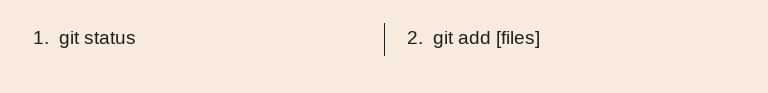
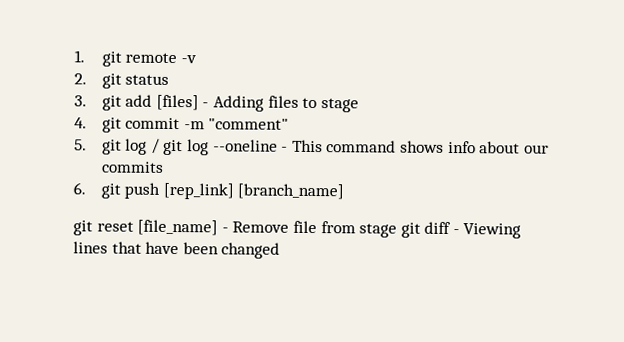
- 1. git status
+ 1. git remote -v
+ 2. git status
- 2. git add [files]
+ 3. git add [files] - Adding files to stage
+ 4. git commit -m "comment"
+ 5. git log / git log --oneline - This command shows info about our commits
+ 6. git push [rep_link] [branch_name]
+ git reset [file_name] - Remove file from stage git diff - Viewing lines that have been changed

